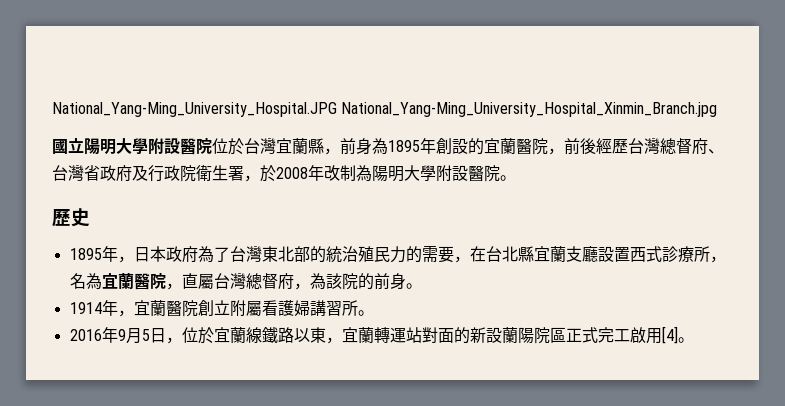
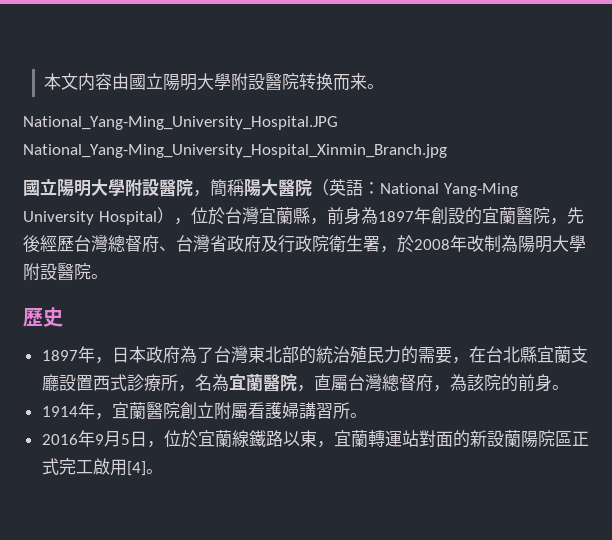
+ 本文内容由國立陽明大學附設醫院转换而来。
- 國立陽明大學附設醫院位於台灣宜蘭縣，前身為1895年創設的宜蘭醫院，前後經歷台灣總督府、台灣省政府及行政院衛生署，於2008年改制為陽明大學附設醫院。
+ 國立陽明大學附設醫院，簡稱陽大醫院（英語：National Yang-Ming University Hospital），位於台灣宜蘭縣，前身為1897年創設的宜蘭醫院，先後經歷台灣總督府、台灣省政府及行政院衛生署，於2008年改制為陽明大學附設醫院。
- 1895年，日本政府為了台灣東北部的統治殖民力的需要，在台北縣宜蘭支廳設置西式診療所，名為宜蘭醫院，直屬台灣總督府，為該院的前身。
+ 1897年，日本政府為了台灣東北部的統治殖民力的需要，在台北縣宜蘭支廳設置西式診療所，名為宜蘭醫院，直屬台灣總督府，為該院的前身。

